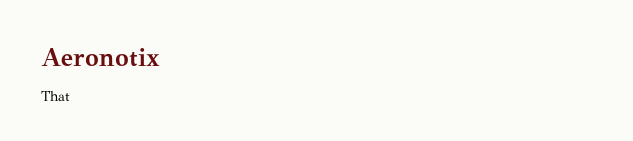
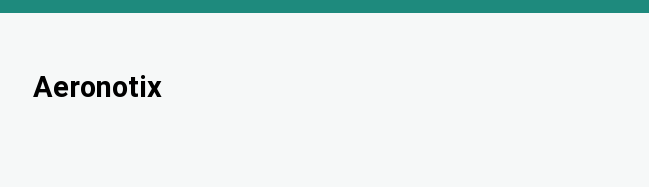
- That

